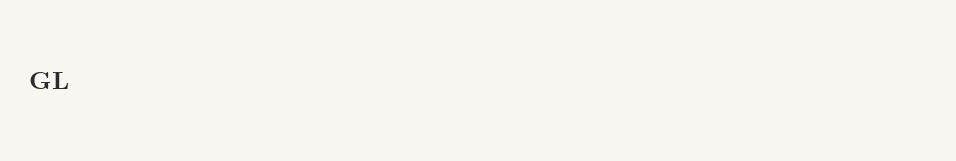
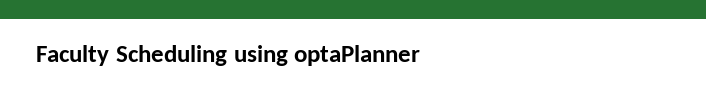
- GL
+ Faculty Scheduling using optaPlanner

